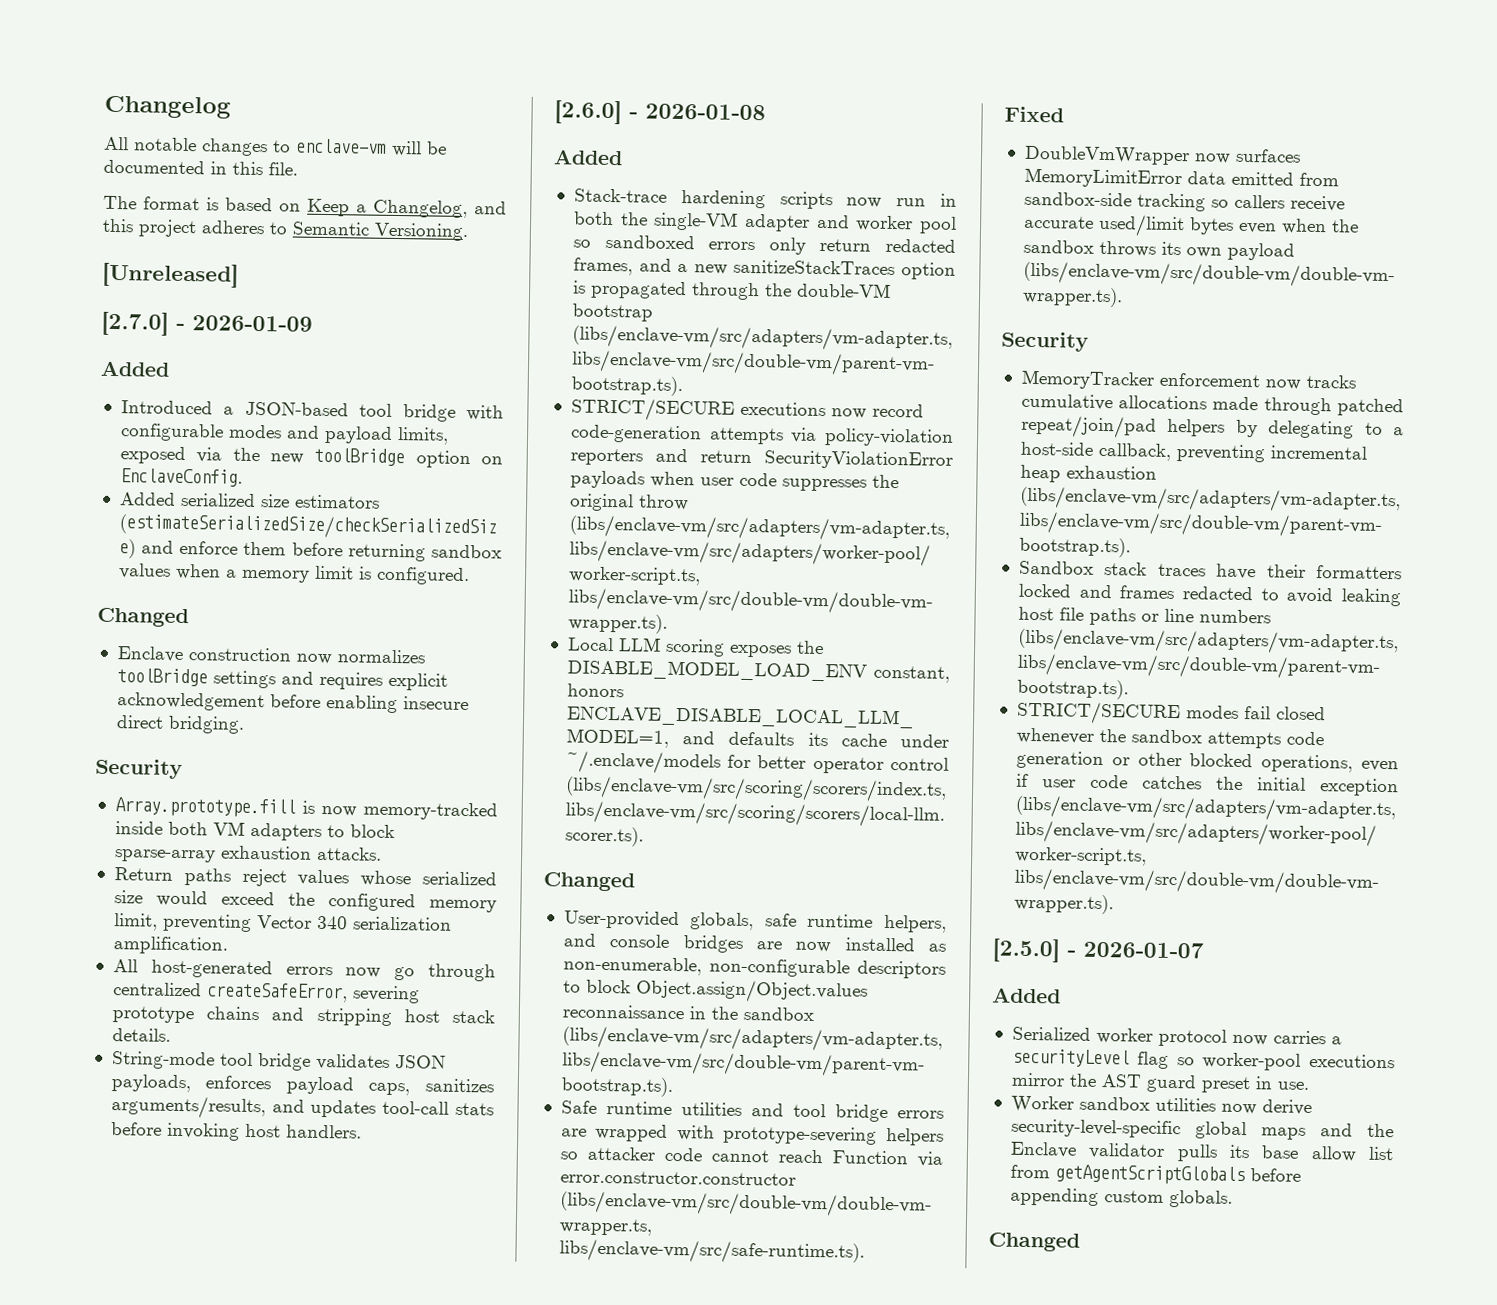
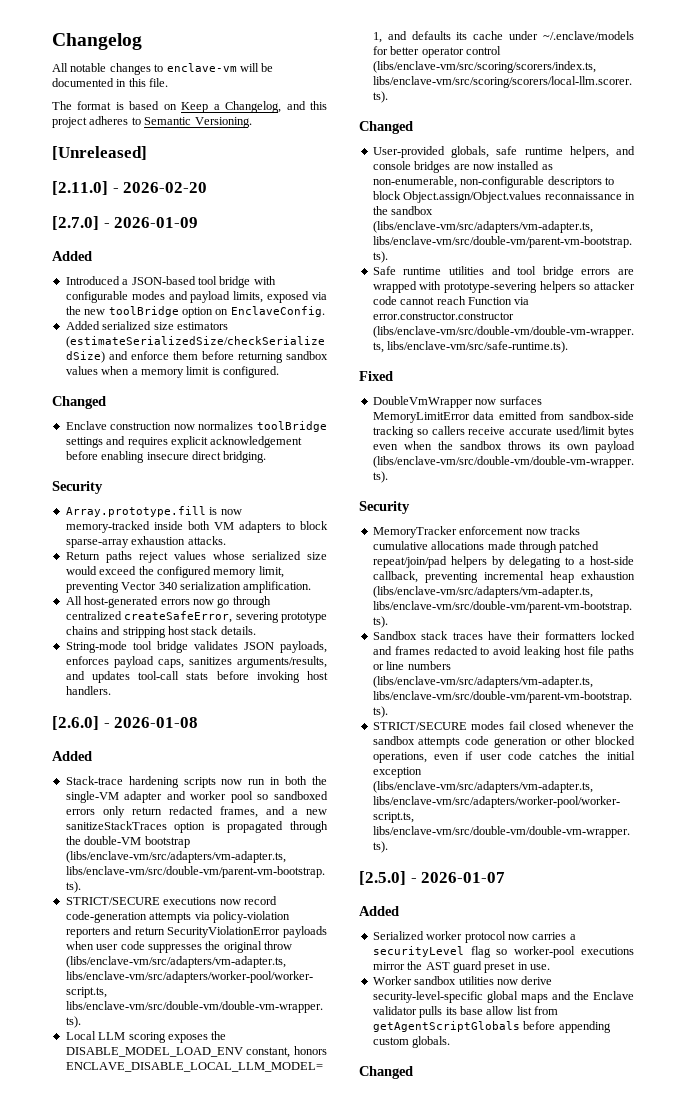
+ [2.11.0] - 2026-02-20

